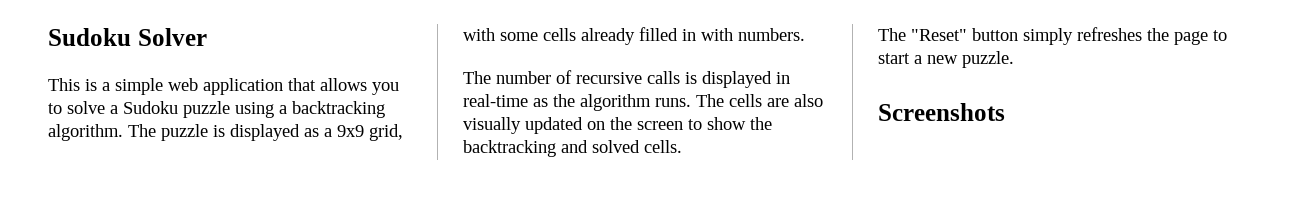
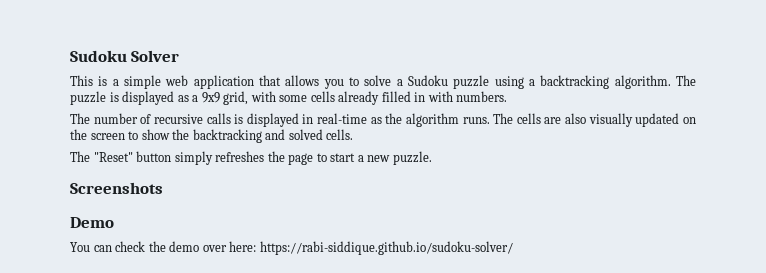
+ Demo
+ You can check the demo over here: https://rabi-siddique.github.io/sudoku-solver/

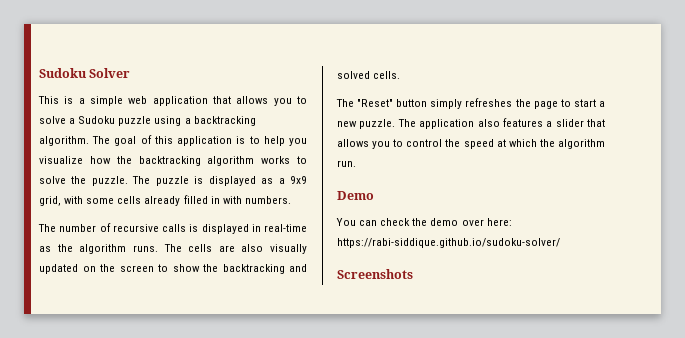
- The puzzle is displayed as a 9x9 grid, with some cells already filled in with numbers.
+ The goal of this application is to help you visualize how the backtracking algorithm works to solve the puzzle. The puzzle is displayed as a 9x9 grid, with some cells already filled in with numbers.
- The "Reset" button simply refreshes the page to start a new puzzle.
- Screenshots
+ The "Reset" button simply refreshes the page to start a new puzzle. The application also features a slider that allows you to control the speed at which the algorithm run.
+ Screenshots

